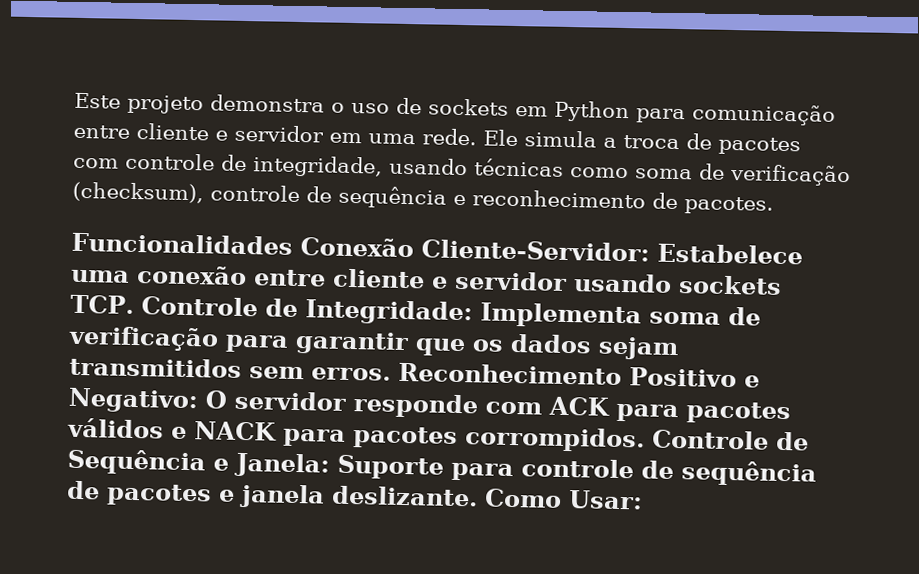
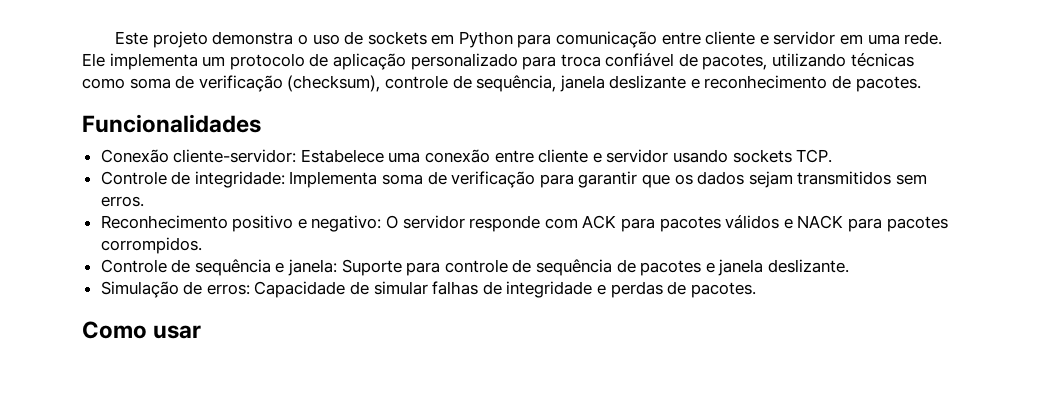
- Ele simula a troca de pacotes com controle de integridade, usando técnicas como soma de verificação (checksum), controle de sequência e reconhecimento de pacotes.
+ Ele implementa um protocolo de aplicação personalizado para troca confiável de pacotes, utilizando técnicas como soma de verificação (checksum), controle de sequência, janela deslizante e reconhecimento de pacotes.
- Funcionalidades Conexão Cliente-Servidor: Estabelece uma conexão entre cliente e servidor usando sockets TCP. Controle de Integridade: Implementa soma de verificação para garantir que os dados sejam transmitidos sem erros. Reconhecimento Positivo e Negativo: O servidor responde com ACK para pacotes válidos e NACK para pacotes corrompidos. Controle de Sequência e Janela: Suporte para controle de sequência de pacotes e janela deslizante. Como Usar:
+ Funcionalidades
+ Conexão cliente-servidor: Estabelece uma conexão entre cliente e servidor usando sockets TCP.
+ Controle de integridade: Implementa soma de verificação para garantir que os dados sejam transmitidos sem erros.
+ Reconhecimento positivo e negativo: O servidor responde com ACK para pacotes válidos e NACK para pacotes corrompidos.
+ Controle de sequência e janela: Suporte para controle de sequência de pacotes e janela deslizante.
+ Simulação de erros: Capacidade de simular falhas de integridade e perdas de pacotes.
+ Como usar

